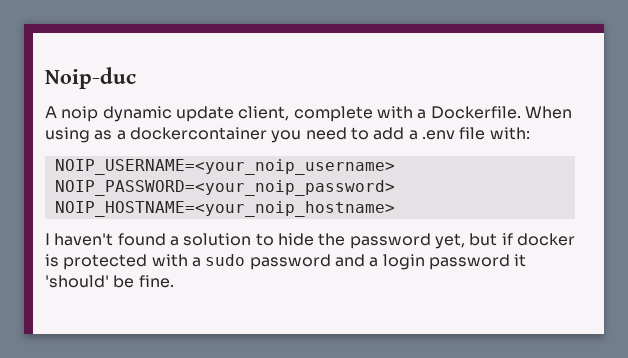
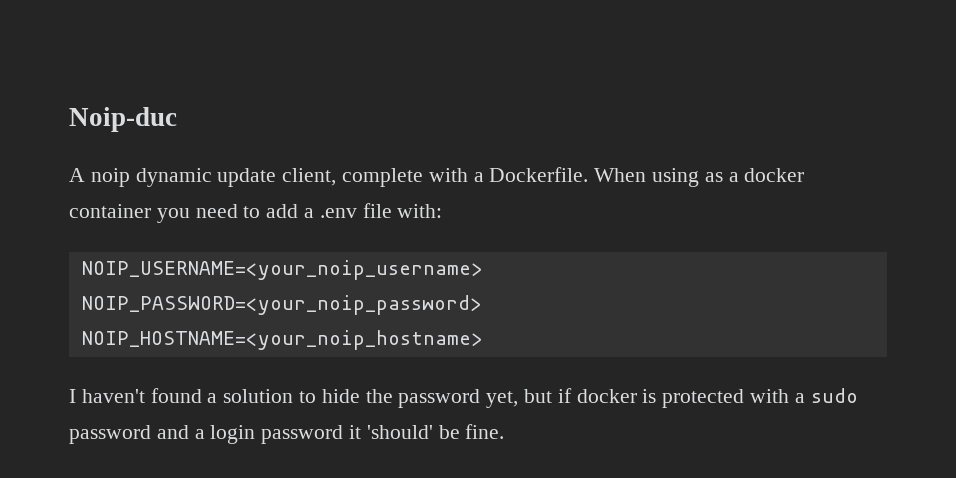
- When using as a dockercontainer you need to add a .env file with:
+ When using as a docker container you need to add a .env file with:

